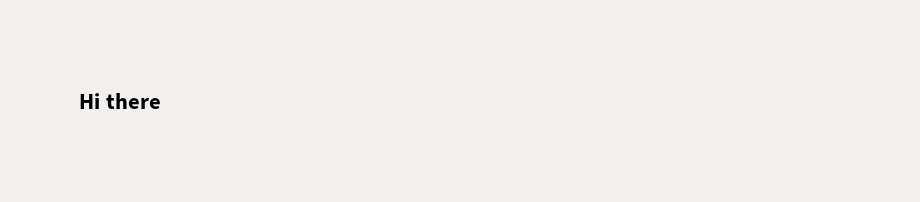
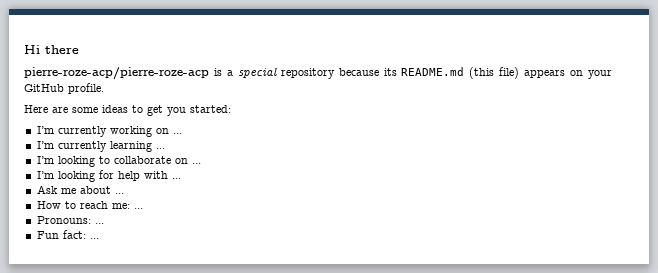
+ pierre-roze-acp/pierre-roze-acp is a special repository because its README.md (this file) appears on your GitHub profile.
+ Here are some ideas to get you started:
+ I’m currently working on ...
+ I’m currently learning ...
+ I’m looking to collaborate on ...
+ I’m looking for help with ...
+ Ask me about ...
+ How to reach me: ...
+ Pronouns: ...
+ Fun fact: ...

